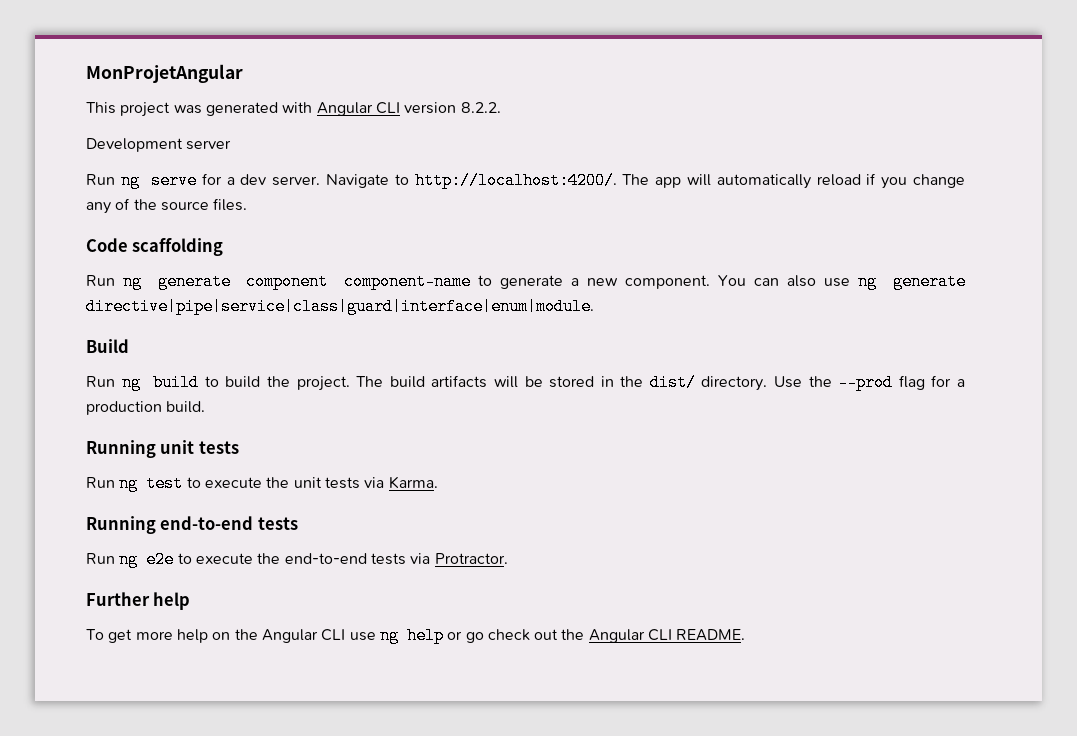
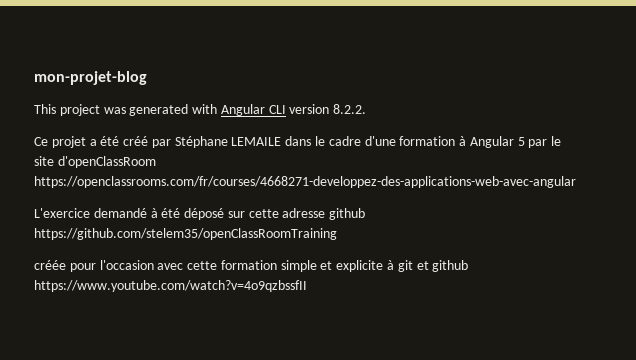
- MonProjetAngular
+ mon-projet-blog
- Development server
- Run ng serve for a dev server. Navigate to http://localhost:4200/. The app will automatically reload if you change any of the source files.
- Code scaffolding
- Run ng generate component component-name to generate a new component. You can also use ng generate directive|pipe|service|class|guard|interface|enum|module.
- Build
- Run ng build to build the project. The build artifacts will be stored in the dist/ directory. Use the --prod flag for a production build.
- Running unit tests
- Run ng test to execute the unit tests via Karma.
- Running end-to-end tests
- Run ng e2e to execute the end-to-end tests via Protractor.
- Further help
- To get more help on the Angular CLI use ng help or go check out the Angular CLI README.
+ Ce projet a été créé par Stéphane LEMAILE dans le cadre d'une formation à Angular 5 par le site d'openClassRoom https://openclassrooms.com/fr/courses/4668271-developpez-des-applications-web-avec-angular
+ L'exercice demandé à été déposé sur cette adresse github https://github.com/stelem35/openClassRoomTraining
+ créée pour l'occasion avec cette formation simple et explicite à git et github https://www.youtube.com/watch?v=4o9qzbssfII

